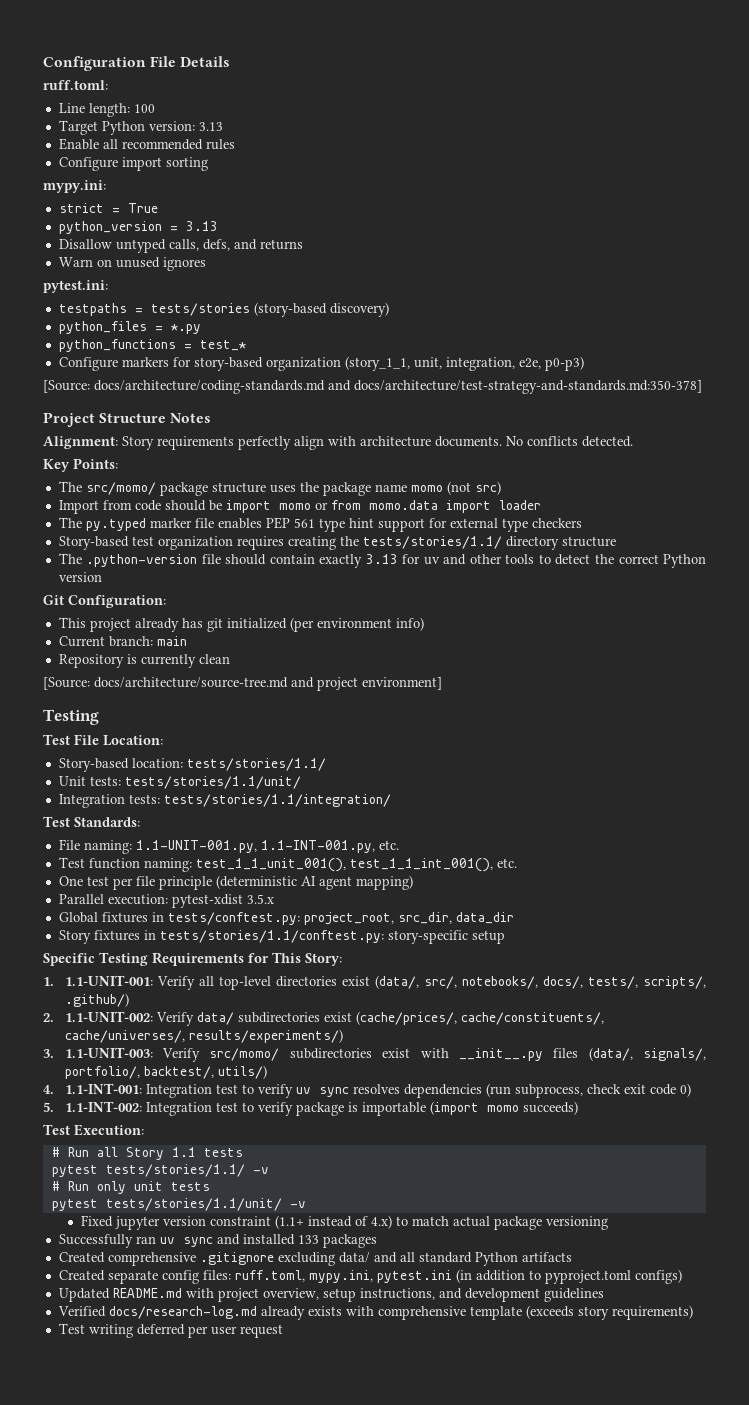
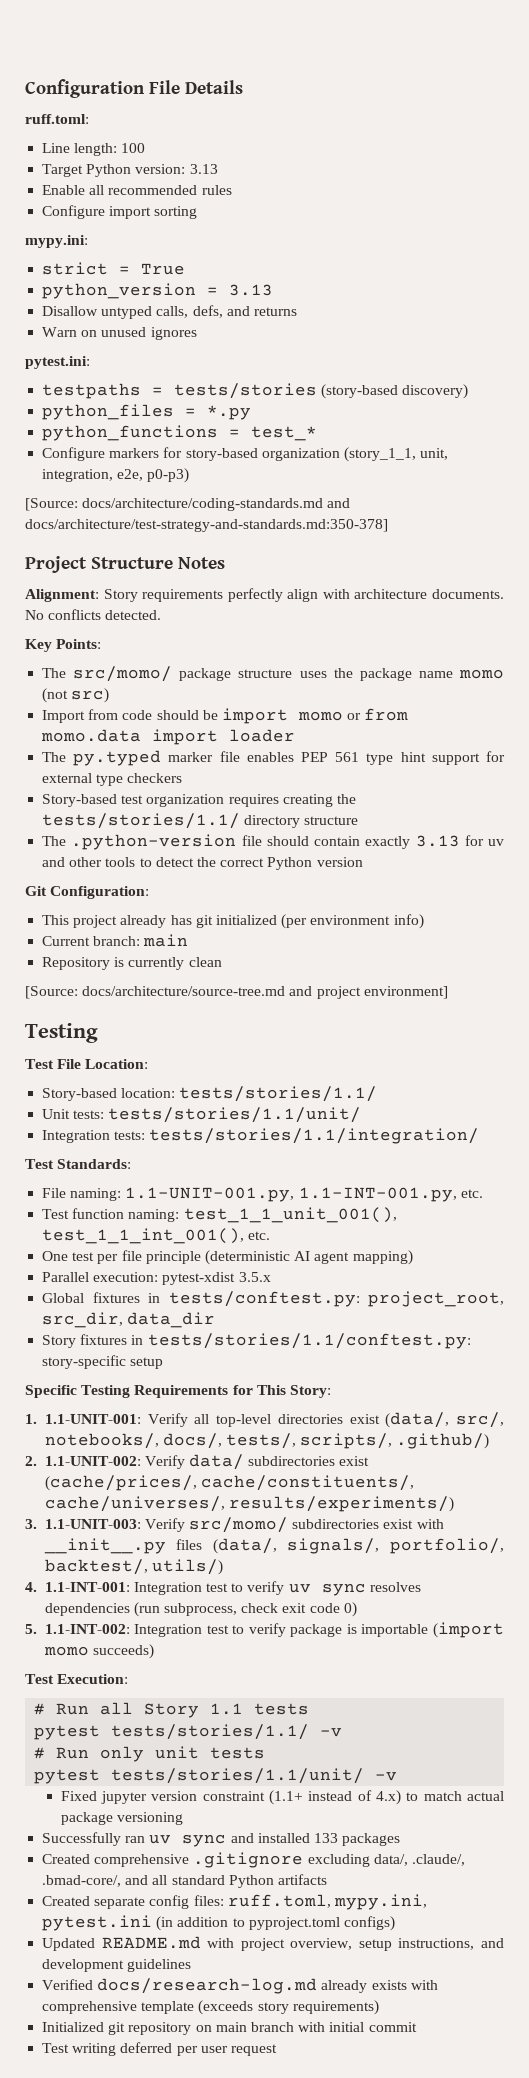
- Created comprehensive .gitignore excluding data/ and all standard Python artifacts
+ Created comprehensive .gitignore excluding data/, .claude/, .bmad-core/, and all standard Python artifacts
+ Initialized git repository on main branch with initial commit

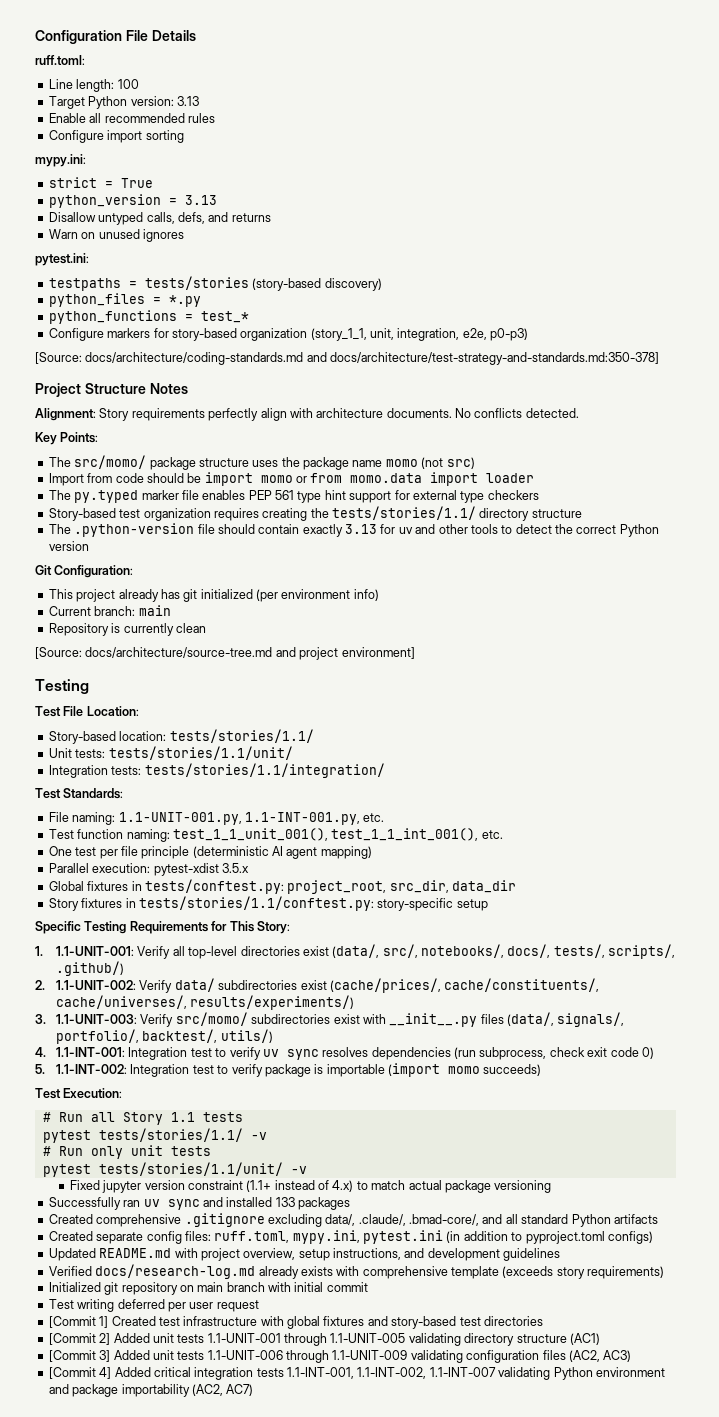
+ [Commit 1] Created test infrastructure with global fixtures and story-based test directories
+ [Commit 2] Added unit tests 1.1-UNIT-001 through 1.1-UNIT-005 validating directory structure (AC1)
+ [Commit 3] Added unit tests 1.1-UNIT-006 through 1.1-UNIT-009 validating configuration files (AC2, AC3)
+ [Commit 4] Added critical integration tests 1.1-INT-001, 1.1-INT-002, 1.1-INT-007 validating Python environment and package importability (AC2, AC7)

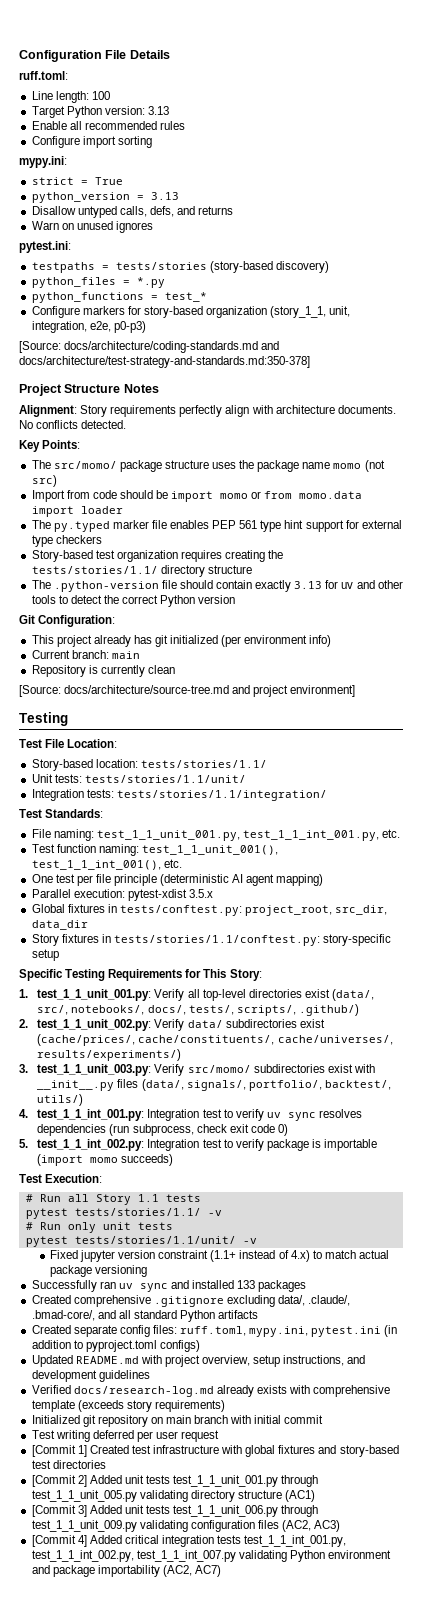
- File naming: 1.1-UNIT-001.py, 1.1-INT-001.py, etc.
+ File naming: test_1_1_unit_001.py, test_1_1_int_001.py, etc.
- 1. 1.1-UNIT-001: Verify all top-level directories exist (data/, src/, notebooks/, docs/, tests/, scripts/, .github/)
+ 1. test_1_1_unit_001.py: Verify all top-level directories exist (data/, src/, notebooks/, docs/, tests/, scripts/, .github/)
- 2. 1.1-UNIT-002: Verify data/ subdirectories exist (cache/prices/, cache/constituents/, cache/universes/, results/experiments/)
+ 2. test_1_1_unit_002.py: Verify data/ subdirectories exist (cache/prices/, cache/constituents/, cache/universes/, results/experiments/)
- 3. 1.1-UNIT-003: Verify src/momo/ subdirectories exist with __init__.py files (data/, signals/, portfolio/, backtest/, utils/)
+ 3. test_1_1_unit_003.py: Verify src/momo/ subdirectories exist with __init__.py files (data/, signals/, portfolio/, backtest/, utils/)
- 4. 1.1-INT-001: Integration test to verify uv sync resolves dependencies (run subprocess, check exit code 0)
+ 4. test_1_1_int_001.py: Integration test to verify uv sync resolves dependencies (run subprocess, check exit code 0)
- 5. 1.1-INT-002: Integration test to verify package is importable (import momo succeeds)
+ 5. test_1_1_int_002.py: Integration test to verify package is importable (import momo succeeds)
- [Commit 2] Added unit tests 1.1-UNIT-001 through 1.1-UNIT-005 validating directory structure (AC1)
+ [Commit 2] Added unit tests test_1_1_unit_001.py through test_1_1_unit_005.py validating directory structure (AC1)
- [Commit 3] Added unit tests 1.1-UNIT-006 through 1.1-UNIT-009 validating configuration files (AC2, AC3)
+ [Commit 3] Added unit tests test_1_1_unit_006.py through test_1_1_unit_009.py validating configuration files (AC2, AC3)
- [Commit 4] Added critical integration tests 1.1-INT-001, 1.1-INT-002, 1.1-INT-007 validating Python environment and package importability (AC2, AC7)
+ [Commit 4] Added critical integration tests test_1_1_int_001.py, test_1_1_int_002.py, test_1_1_int_007.py validating Python environment and package importability (AC2, AC7)

